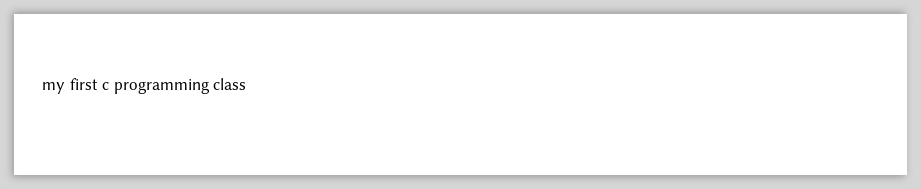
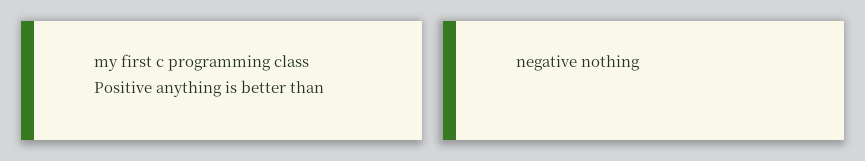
- my first c programming class
+ my first c programming class Positive anything is better than negative nothing

